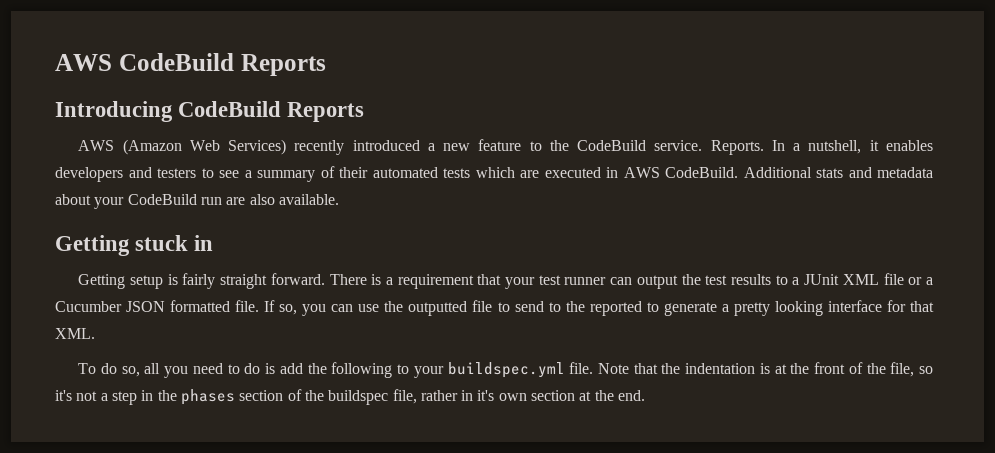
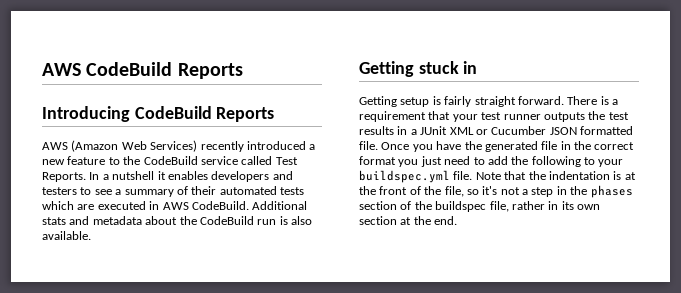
- AWS (Amazon Web Services) recently introduced a new feature to the CodeBuild service. Reports.
+ AWS (Amazon Web Services) recently introduced a new feature to the CodeBuild service called Test Reports.
- In a nutshell, it enables developers and testers to see a summary of their automated tests which are executed in AWS CodeBuild.
+ In a nutshell it enables developers and testers to see a summary of their automated tests which are executed in AWS CodeBuild.
- Additional stats and metadata about your CodeBuild run are also available.
+ Additional stats and metadata about the CodeBuild run is also available.
- There is a requirement that your test runner can output the test results to a JUnit XML file or a Cucumber JSON formatted file.
+ There is a requirement that your test runner outputs the test results in a JUnit XML or Cucumber JSON formatted file.
- If so, you can use the outputted file to send to the reported to generate a pretty looking interface for that XML.
- To do so, all you need to do is add the following to your buildspec.yml file.
+ Once you have the generated file in the correct format you just need to add the following to your buildspec.yml file.
- Note that the indentation is at the front of the file, so it's not a step in the phases section of the buildspec file, rather in it's own section at the end.
+ Note that the indentation is at the front of the file, so it's not a step in the phases section of the buildspec file, rather in its own section at the end.

